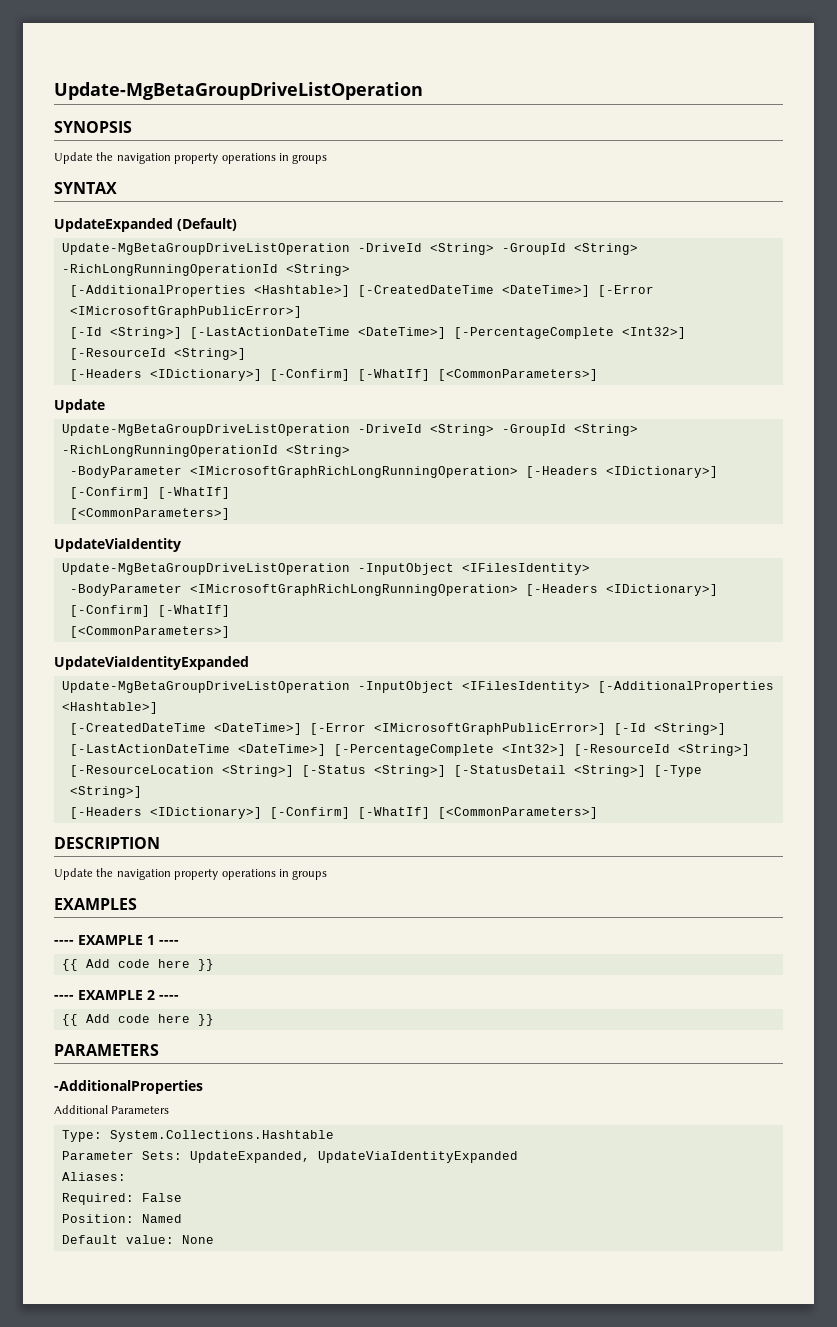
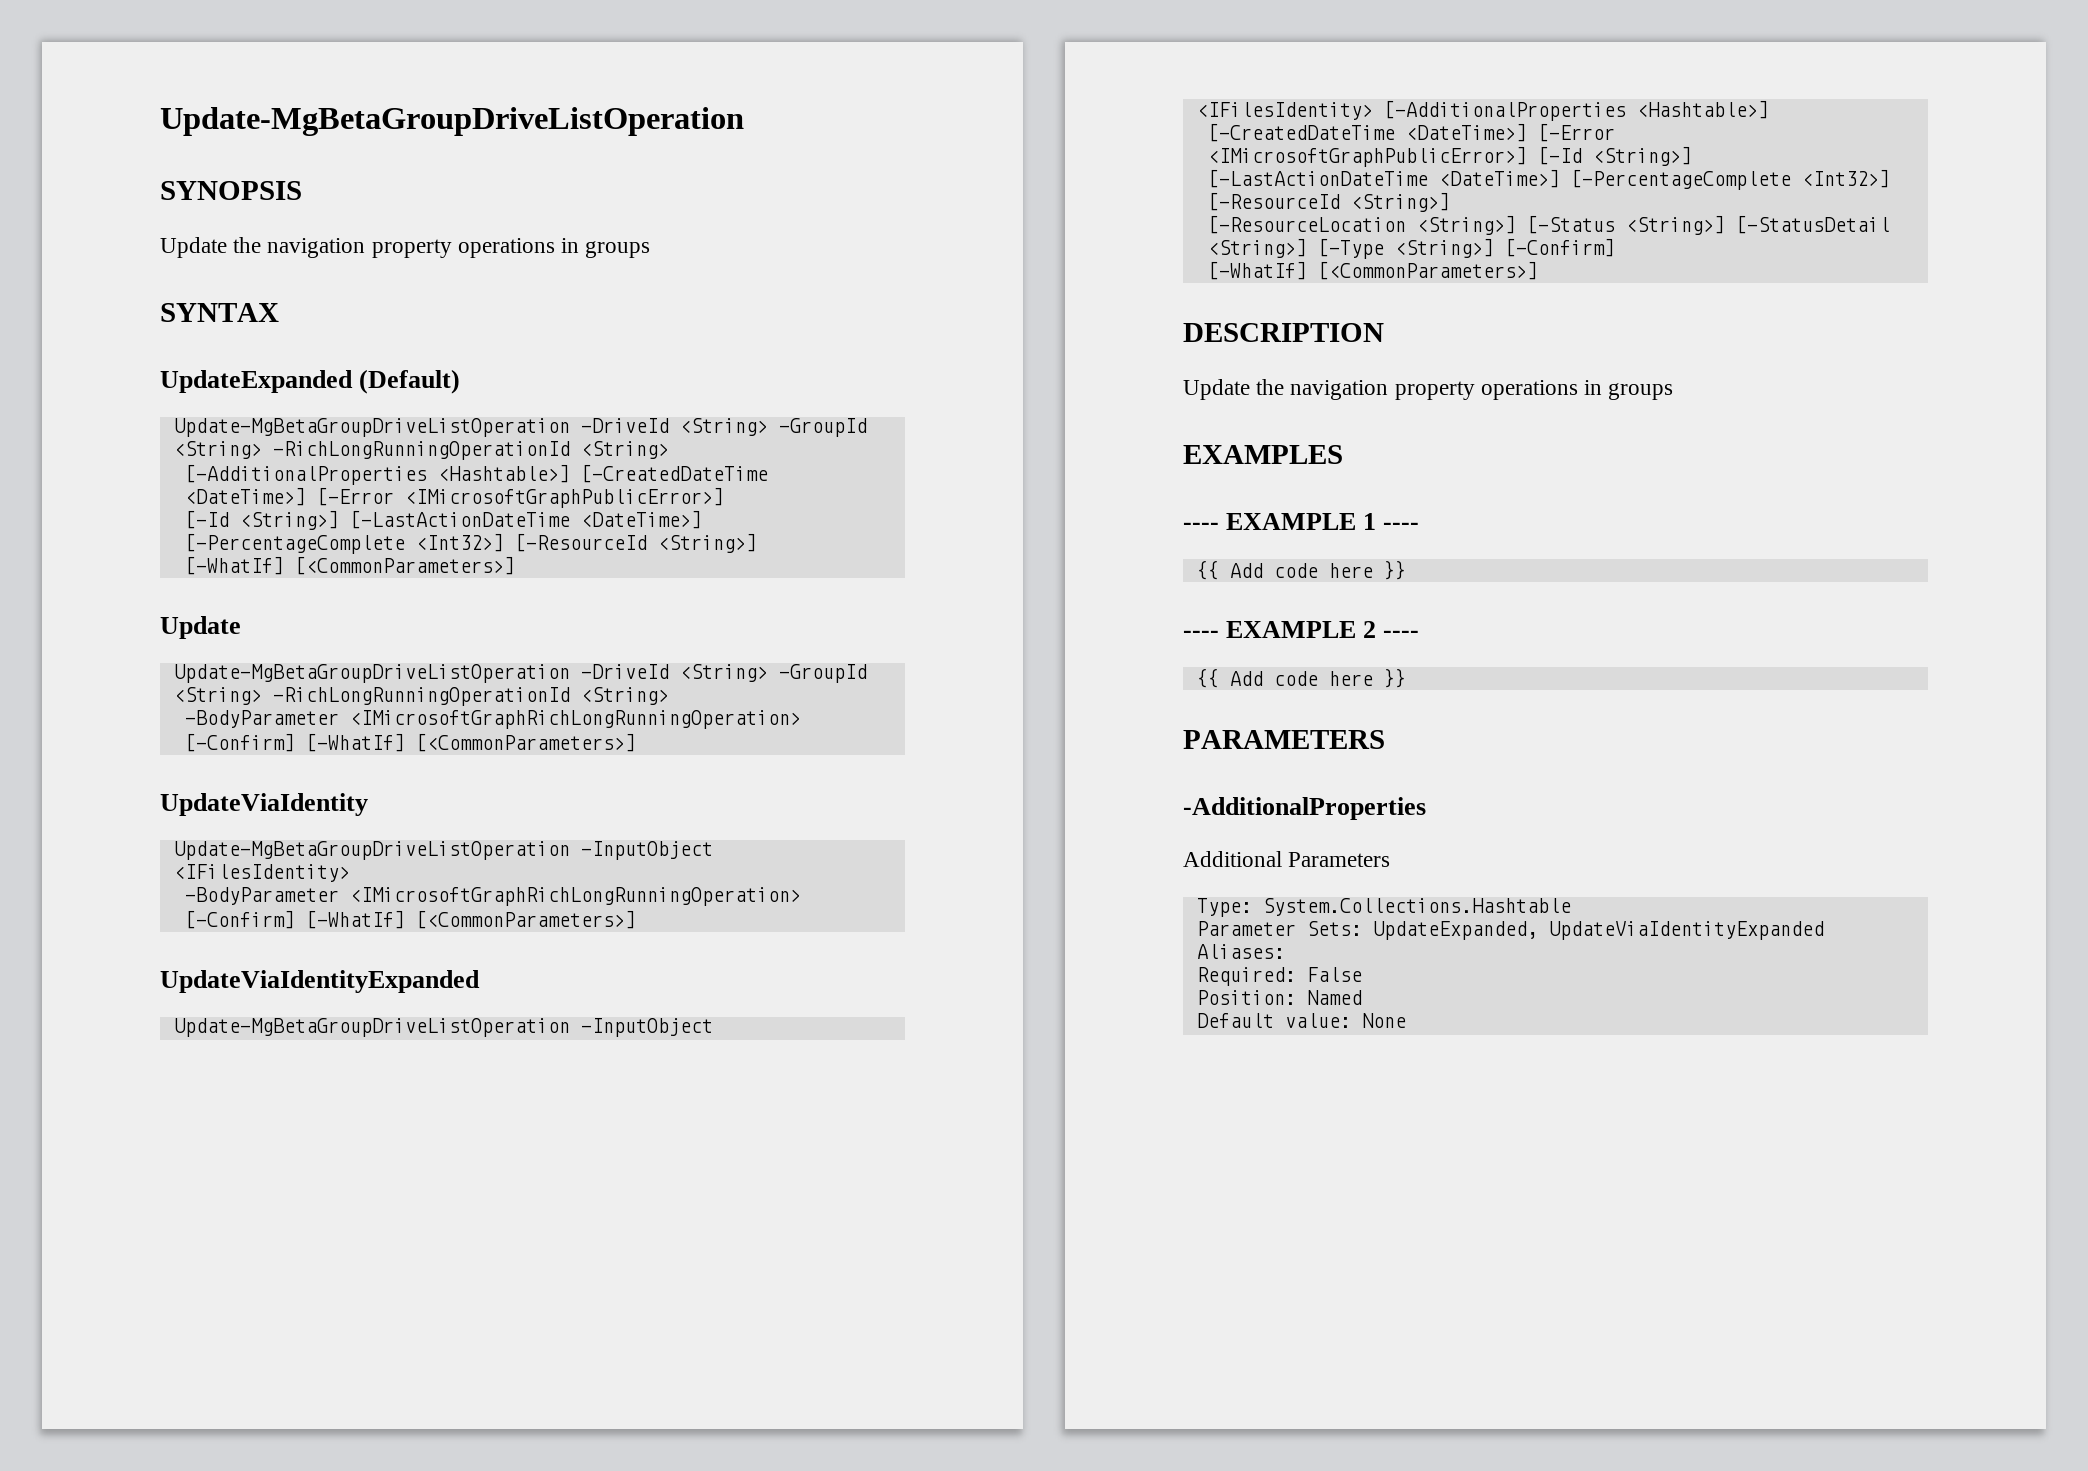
  [-Id <String>] [-LastActionDateTime <DateTime>] [-PercentageComplete <Int32>] [-ResourceId <String>]
- [-Headers <IDictionary>] [-Confirm] [-WhatIf] [<CommonParameters>]
+ [-WhatIf] [<CommonParameters>]
  Update
  Update-MgBetaGroupDriveListOperation -DriveId <String> -GroupId <String> -RichLongRunningOperationId <String>
- -BodyParameter <IMicrosoftGraphRichLongRunningOperation> [-Headers <IDictionary>] [-Confirm] [-WhatIf]
- [<CommonParameters>]
+ -BodyParameter <IMicrosoftGraphRichLongRunningOperation> [-Confirm] [-WhatIf] [<CommonParameters>]
  UpdateViaIdentity
  Update-MgBetaGroupDriveListOperation -InputObject <IFilesIdentity>
- -BodyParameter <IMicrosoftGraphRichLongRunningOperation> [-Headers <IDictionary>] [-Confirm] [-WhatIf]
- [<CommonParameters>]
+ -BodyParameter <IMicrosoftGraphRichLongRunningOperation> [-Confirm] [-WhatIf] [<CommonParameters>]
- [-ResourceLocation <String>] [-Status <String>] [-StatusDetail <String>] [-Type <String>]
- [-Headers <IDictionary>] [-Confirm] [-WhatIf] [<CommonParameters>]
+ [-ResourceLocation <String>] [-Status <String>] [-StatusDetail <String>] [-Type <String>] [-Confirm]
+ [-WhatIf] [<CommonParameters>]

